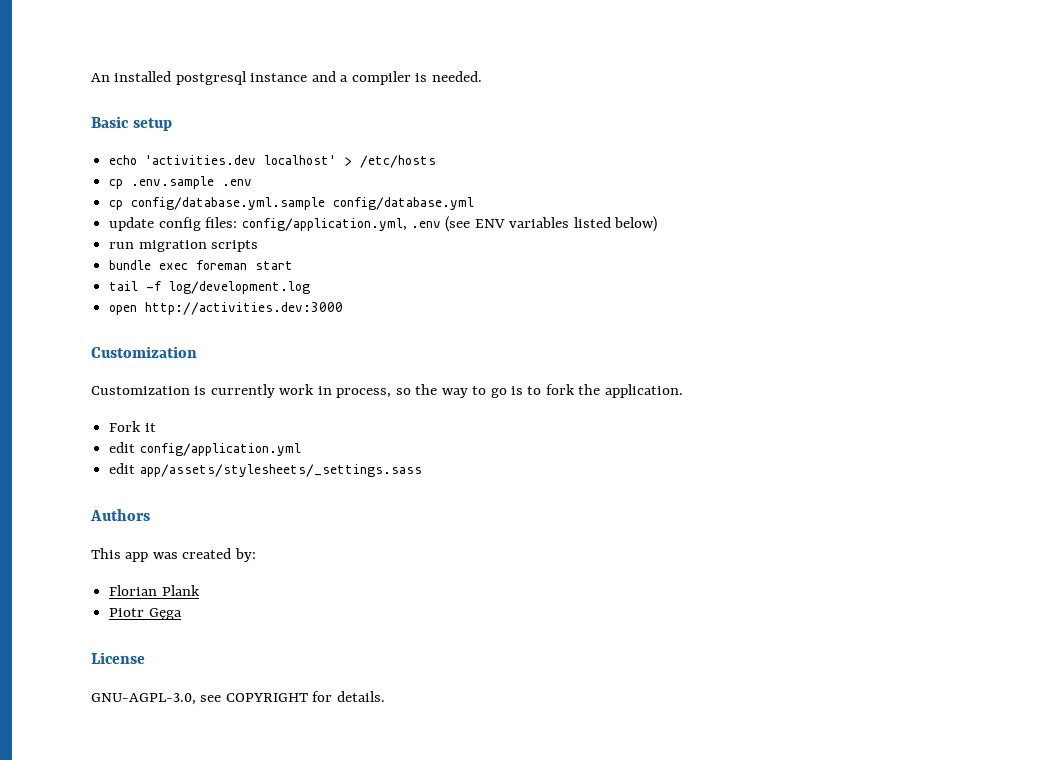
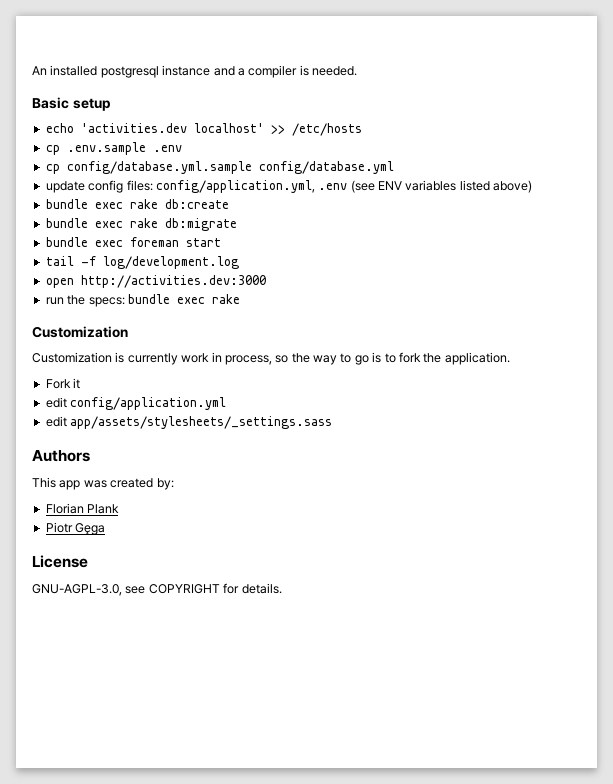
- echo 'activities.dev localhost' > /etc/hosts
+ echo 'activities.dev localhost' >> /etc/hosts
- update config files: config/application.yml, .env (see ENV variables listed below)
- run migration scripts
+ update config files: config/application.yml, .env (see ENV variables listed above)
+ bundle exec rake db:create
+ bundle exec rake db:migrate
+ run the specs: bundle exec rake

